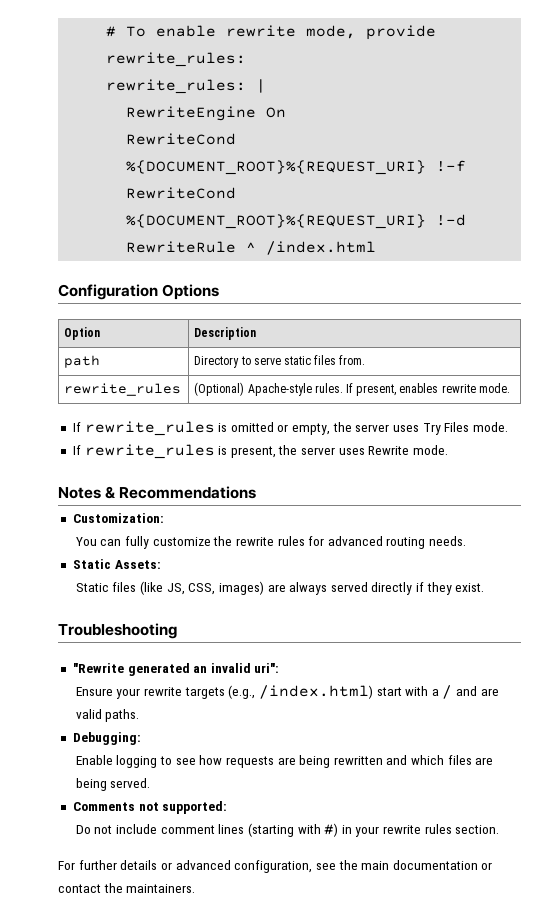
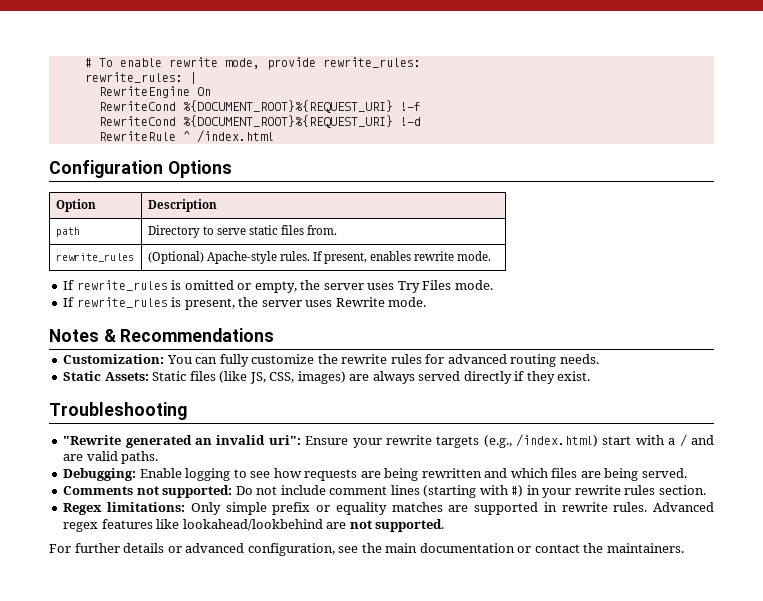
- Customization:
- You can fully customize the rewrite rules for advanced routing needs.
+ Customization: You can fully customize the rewrite rules for advanced routing needs.
- Static Assets:
- Static files (like JS, CSS, images) are always served directly if they exist.
+ Static Assets: Static files (like JS, CSS, images) are always served directly if they exist.
- "Rewrite generated an invalid uri":
- Ensure your rewrite targets (e.g., /index.html) start with a / and are valid paths.
+ "Rewrite generated an invalid uri": Ensure your rewrite targets (e.g., /index.html) start with a / and are valid paths.
- Debugging:
- Enable logging to see how requests are being rewritten and which files are being served.
+ Debugging: Enable logging to see how requests are being rewritten and which files are being served.
- Comments not supported:
- Do not include comment lines (starting with #) in your rewrite rules section.
+ Comments not supported: Do not include comment lines (starting with #) in your rewrite rules section.
+ Regex limitations: Only simple prefix or equality matches are supported in rewrite rules. Advanced regex features like lookahead/lookbehind are not supported.

